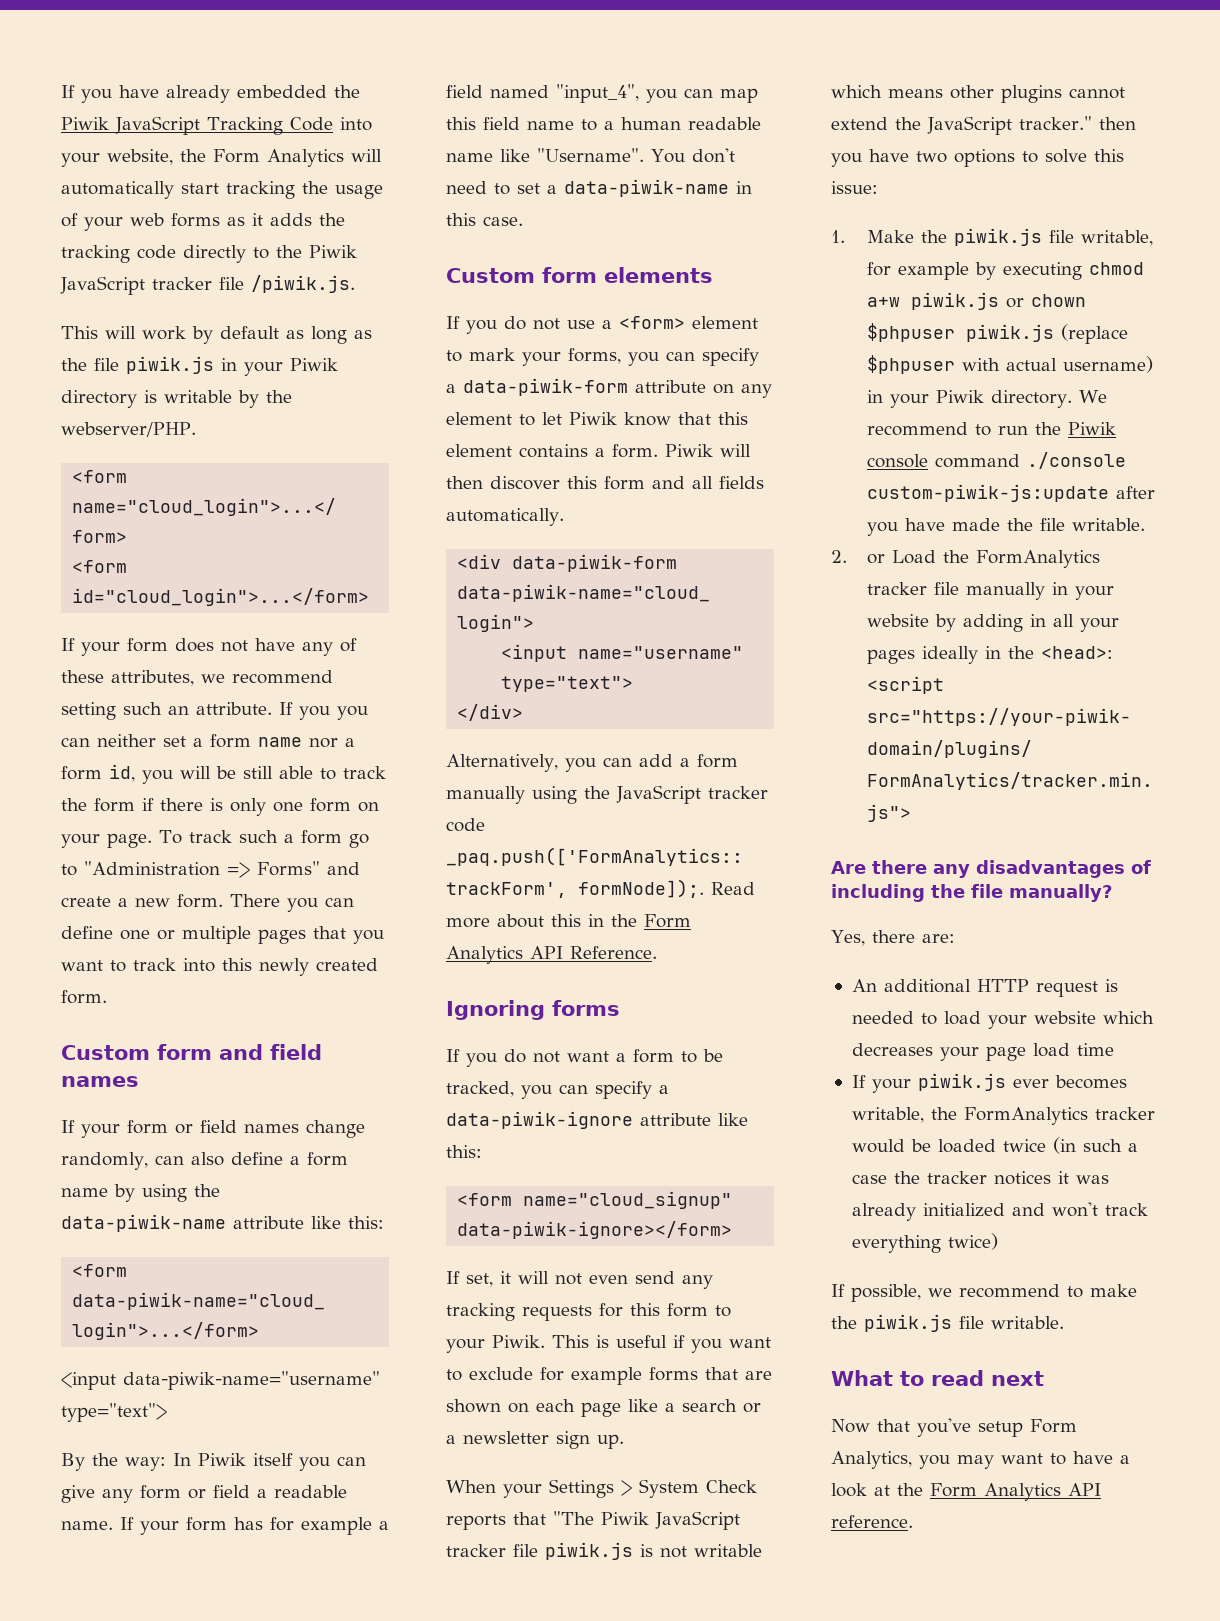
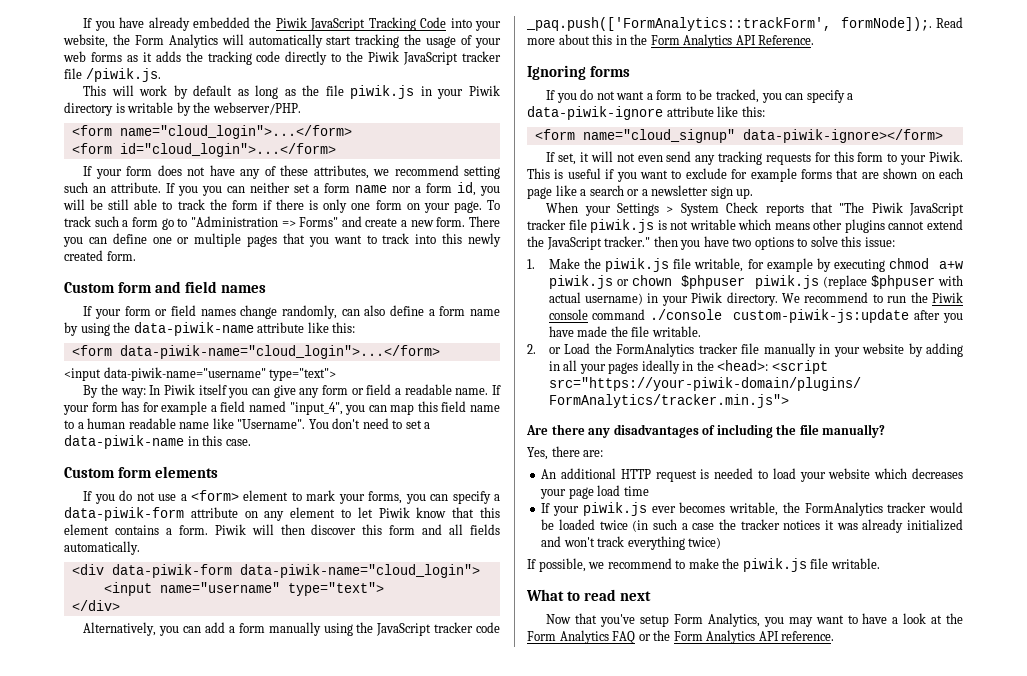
- Now that you've setup Form Analytics, you may want to have a look at the Form Analytics API reference.
+ Now that you've setup Form Analytics, you may want to have a look at the Form Analytics FAQ or the Form Analytics API reference.

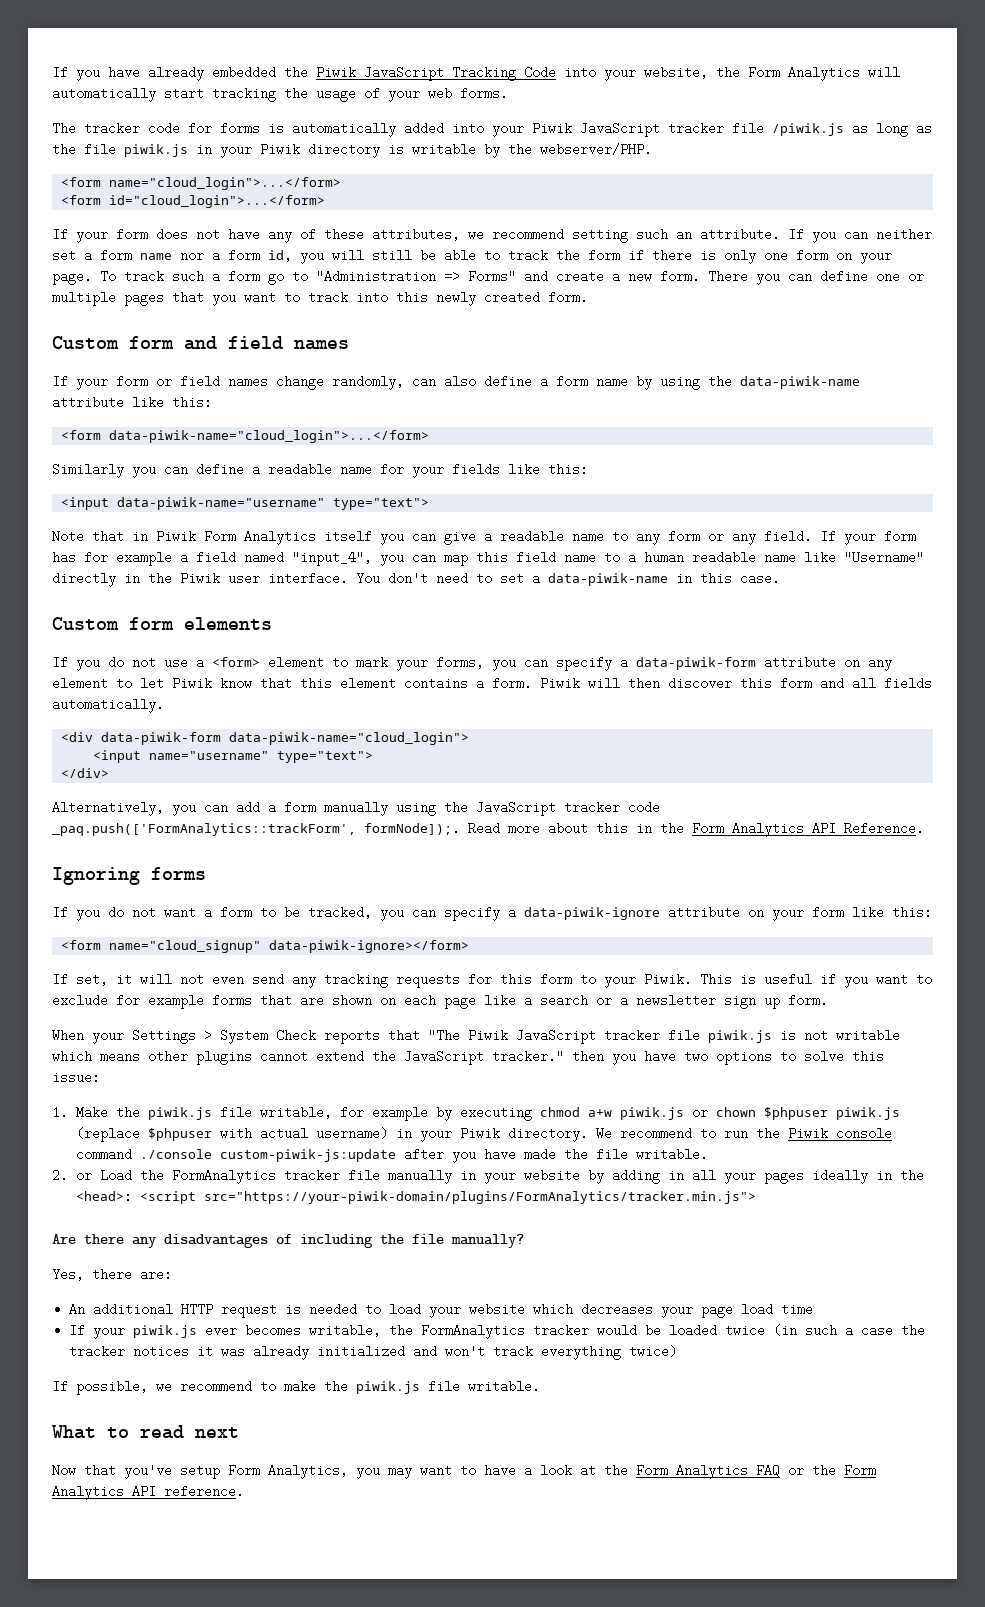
- If you have already embedded the Piwik JavaScript Tracking Code into your website, the Form Analytics will automatically start tracking the usage of your web forms as it adds the tracking code directly to the Piwik JavaScript tracker file /piwik.js.
- This will work by default as long as the file piwik.js in your Piwik directory is writable by the webserver/PHP.
+ If you have already embedded the Piwik JavaScript Tracking Code into your website, the Form Analytics will automatically start tracking the usage of your web forms.
+ The tracker code for forms is automatically added into your Piwik JavaScript tracker file /piwik.js as long as the file piwik.js in your Piwik directory is writable by the webserver/PHP.
- If you you can neither set a form name nor a form id, you will be still able to track the form if there is only one form on your page.
+ If you can neither set a form name nor a form id, you will still be able to track the form if there is only one form on your page.
+ Similarly you can define a readable name for your fields like this:
  <input data-piwik-name="username" type="text">
- By the way: In Piwik itself you can give any form or field a readable name.
+ Note that in Piwik Form Analytics itself you can give a readable name to any form or any field.
- If your form has for example a field named "input_4", you can map this field name to a human readable name like "Username".
+ If your form has for example a field named "input_4", you can map this field name to a human readable name like "Username" directly in the Piwik user interface.
- If you do not want a form to be tracked, you can specify a data-piwik-ignore attribute like this:
+ If you do not want a form to be tracked, you can specify a data-piwik-ignore attribute on your form like this:
- This is useful if you want to exclude for example forms that are shown on each page like a search or a newsletter sign up.
+ This is useful if you want to exclude for example forms that are shown on each page like a search or a newsletter sign up form.

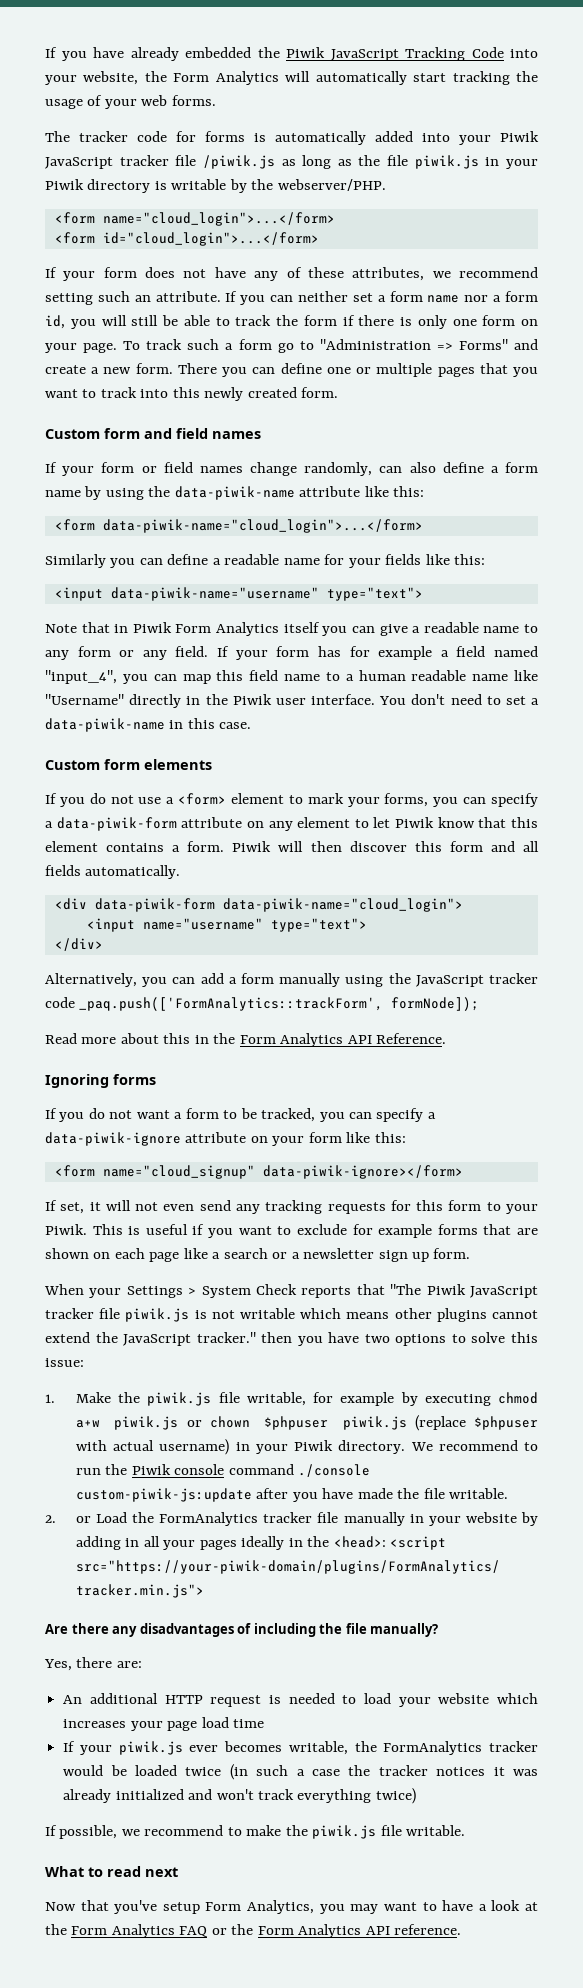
- Alternatively, you can add a form manually using the JavaScript tracker code _paq.push(['FormAnalytics::trackForm', formNode]);. Read more about this in the Form Analytics API Reference.
+ Alternatively, you can add a form manually using the JavaScript tracker code _paq.push(['FormAnalytics::trackForm', formNode]);
+ Read more about this in the Form Analytics API Reference.
- An additional HTTP request is needed to load your website which decreases your page load time
+ An additional HTTP request is needed to load your website which increases your page load time

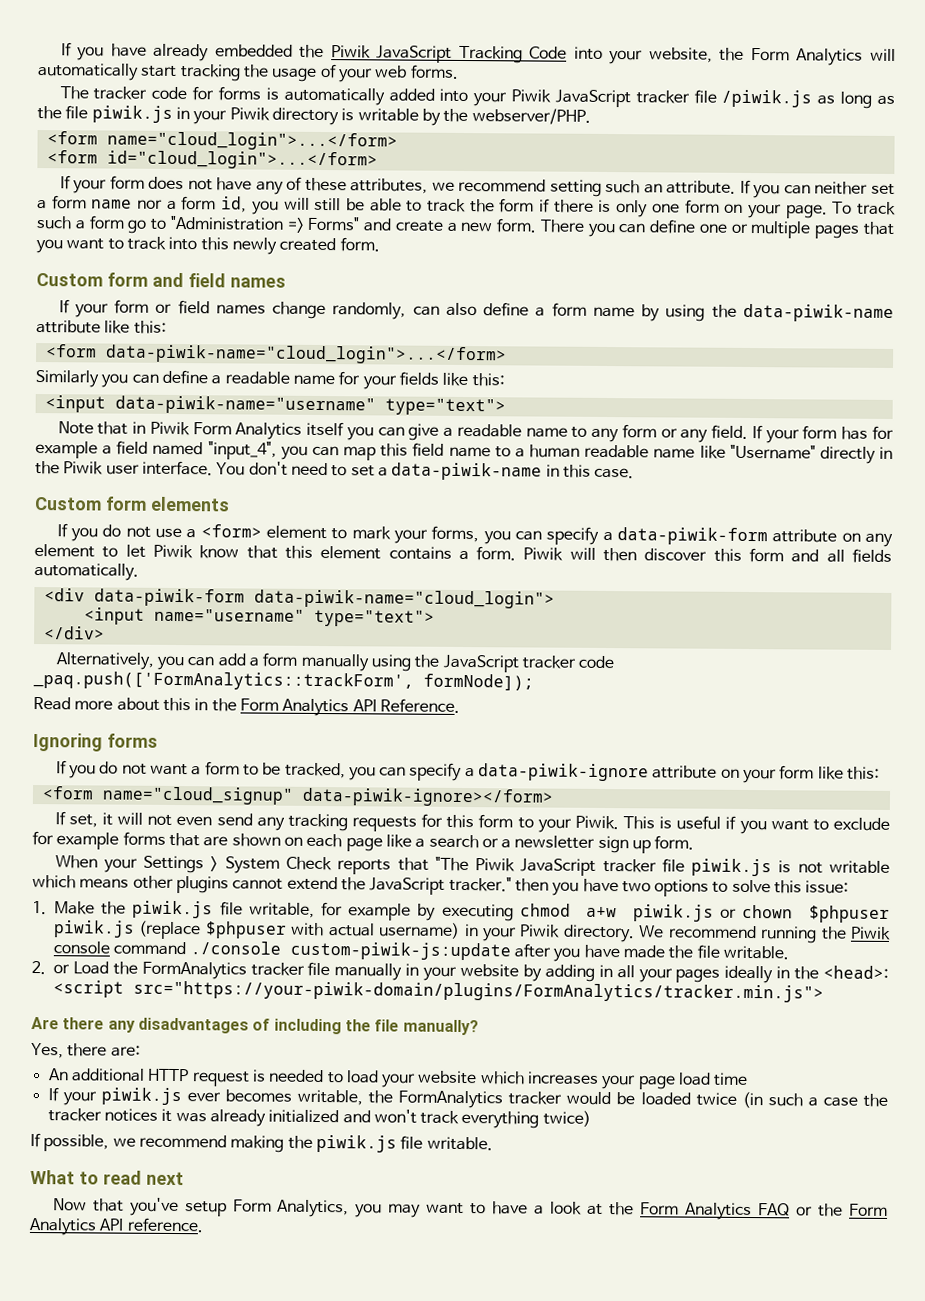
- We recommend to run the Piwik console command ./console custom-piwik-js:update after you have made the file writable.
+ We recommend running the Piwik console command ./console custom-piwik-js:update after you have made the file writable.
- If possible, we recommend to make the piwik.js file writable.
+ If possible, we recommend making the piwik.js file writable.

